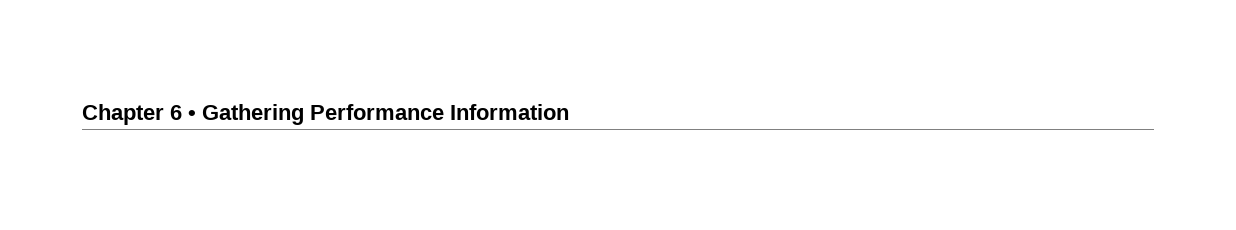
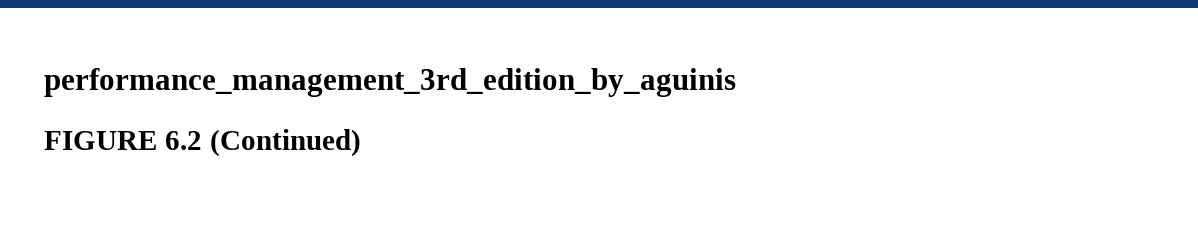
- Chapter 6 • Gathering Performance Information
+ performance_management_3rd_edition_by_aguinis
+ FIGURE 6.2 (Continued)

